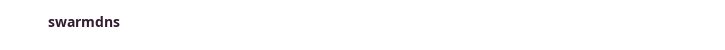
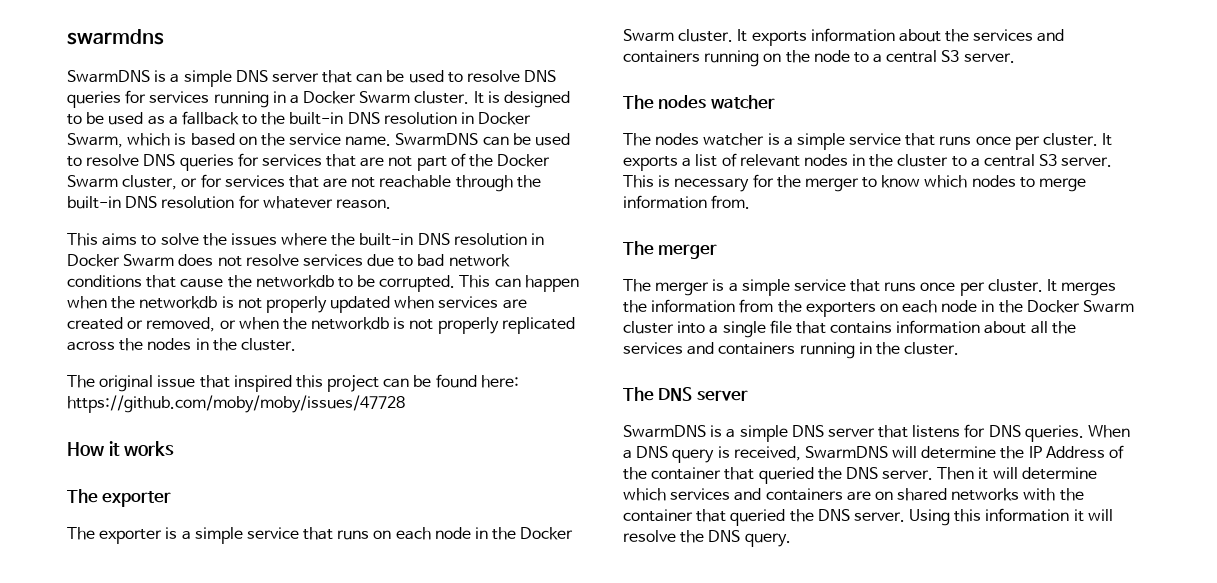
+ SwarmDNS is a simple DNS server that can be used to resolve DNS queries for services running in a Docker Swarm cluster. It is designed to be used as a fallback to the built-in DNS resolution in Docker Swarm, which is based on the service name. SwarmDNS can be used to resolve DNS queries for services that are not part of the Docker Swarm cluster, or for services that are not reachable through the built-in DNS resolution for whatever reason.
+ This aims to solve the issues where the built-in DNS resolution in Docker Swarm does not resolve services due to bad network conditions that cause the networkdb to be corrupted. This can happen when the networkdb is not properly updated when services are created or removed, or when the networkdb is not properly replicated across the nodes in the cluster.
+ The original issue that inspired this project can be found here: https://github.com/moby/moby/issues/47728
+ How it works
+ The exporter
+ The exporter is a simple service that runs on each node in the Docker Swarm cluster. It exports information about the services and containers running on the node to a central S3 server.
+ The nodes watcher
+ The nodes watcher is a simple service that runs once per cluster. It exports a list of relevant nodes in the cluster to a central S3 server. This is necessary for the merger to know which nodes to merge information from.
+ The merger
+ The merger is a simple service that runs once per cluster. It merges the information from the exporters on each node in the Docker Swarm cluster into a single file that contains information about all the services and containers running in the cluster.
+ The DNS server
+ SwarmDNS is a simple DNS server that listens for DNS queries. When a DNS query is received, SwarmDNS will determine the IP Address of the container that queried the DNS server. Then it will determine which services and containers are on shared networks with the container that queried the DNS server. Using this information it will resolve the DNS query.

